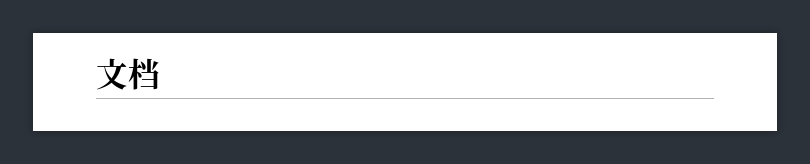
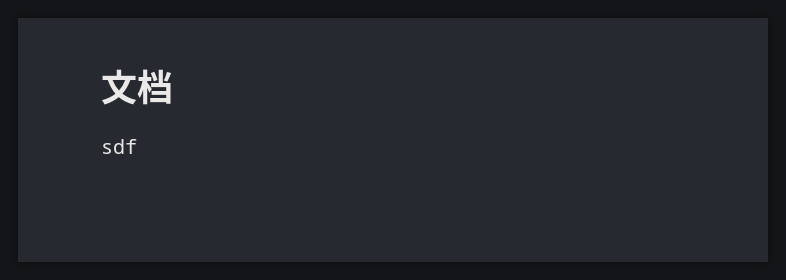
+ sdf

